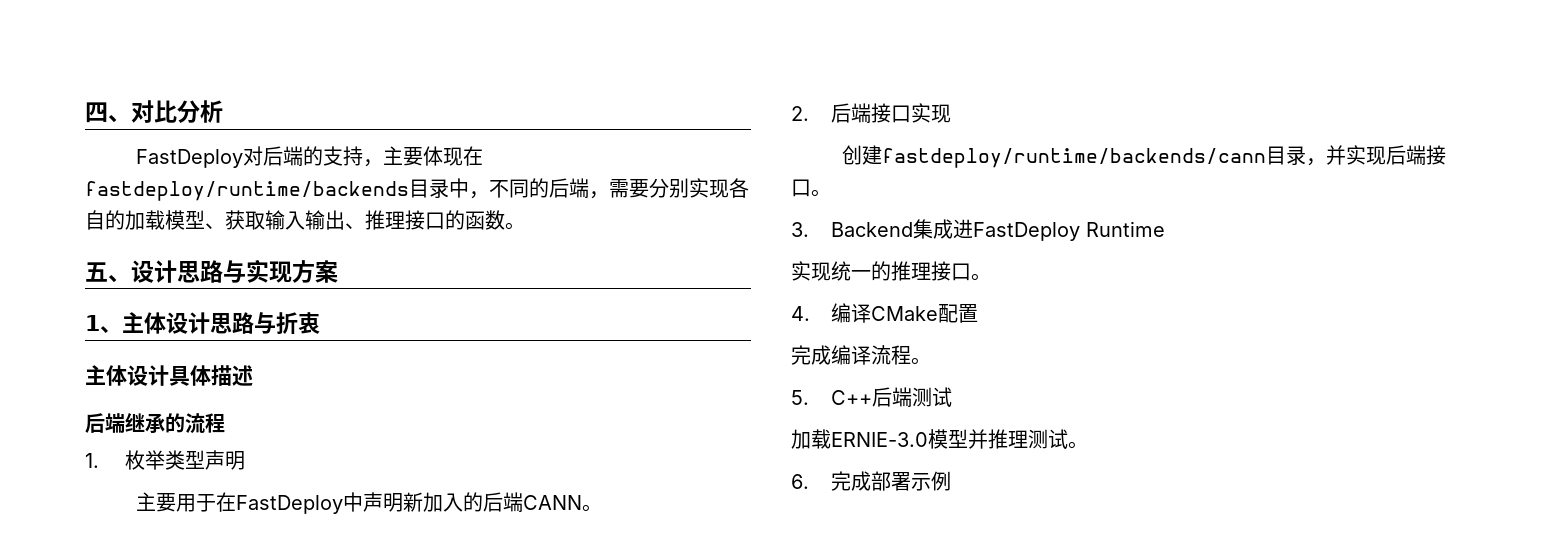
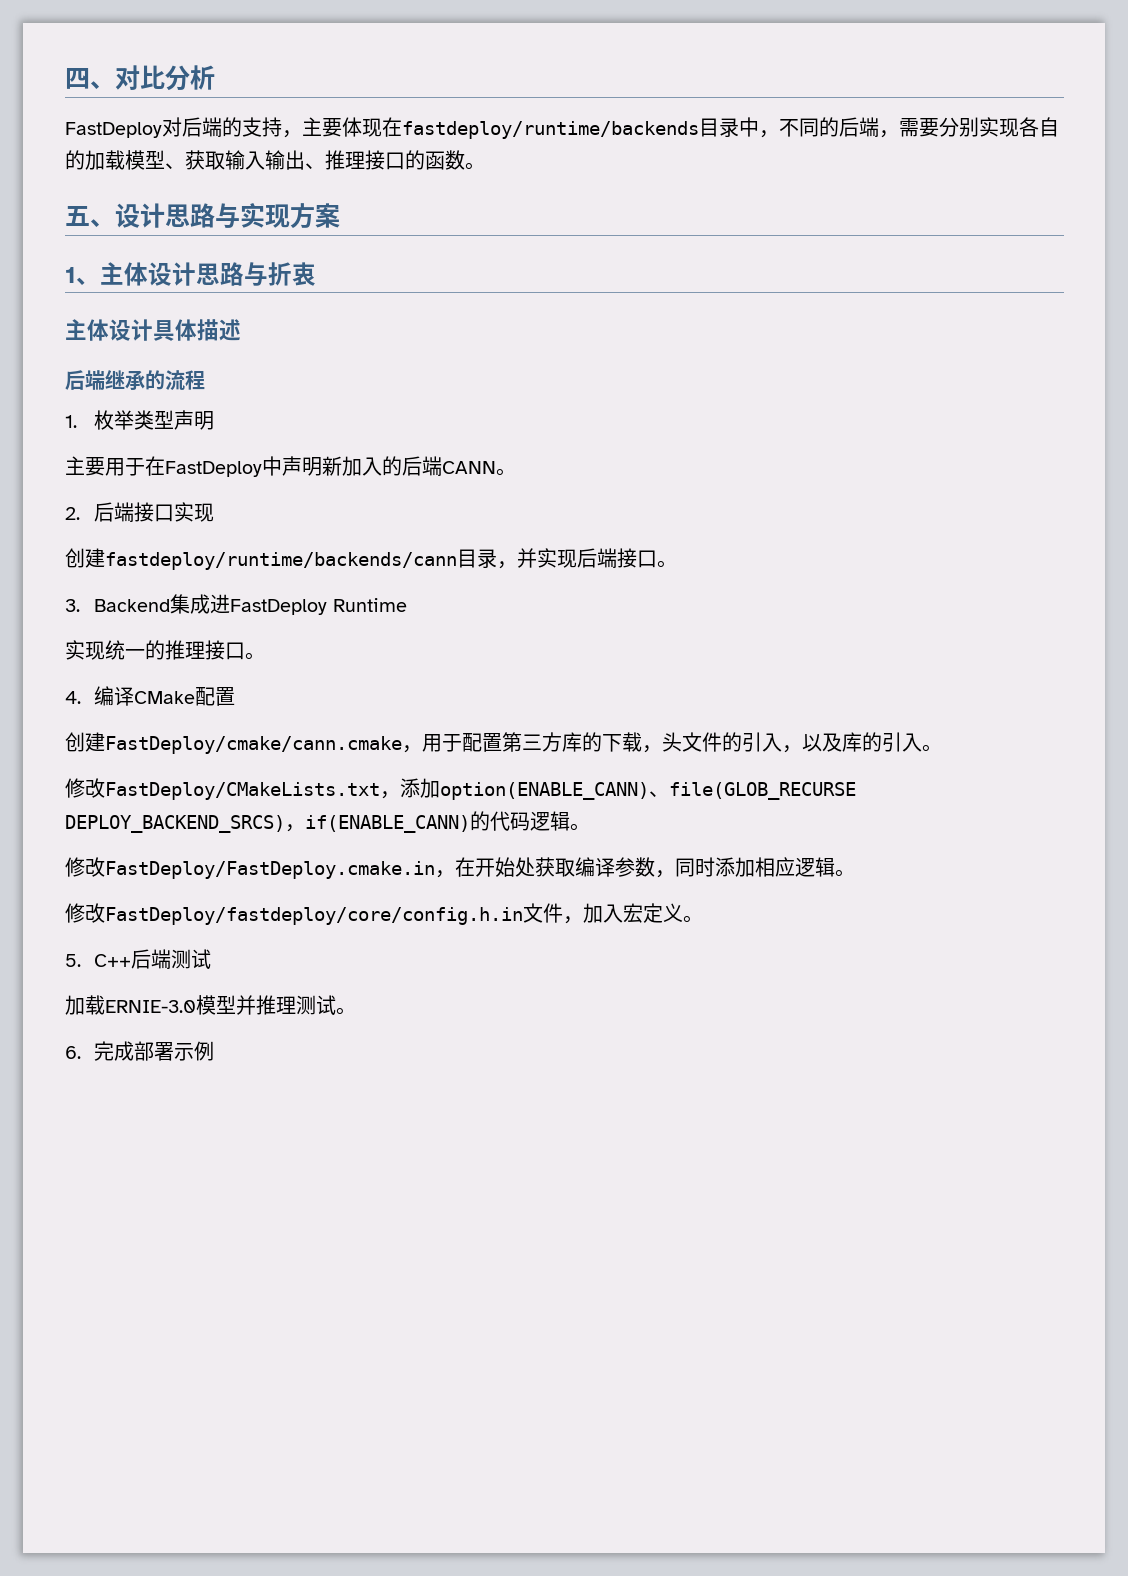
- 完成编译流程。
+ 创建FastDeploy/cmake/cann.cmake，用于配置第三方库的下载，头文件的引入，以及库的引入。
+ 修改FastDeploy/CMakeLists.txt，添加option(ENABLE_CANN)、file(GLOB_RECURSE DEPLOY_BACKEND_SRCS)，if(ENABLE_CANN)的代码逻辑。
+ 修改FastDeploy/FastDeploy.cmake.in，在开始处获取编译参数，同时添加相应逻辑。
+ 修改FastDeploy/fastdeploy/core/config.h.in文件，加入宏定义。

